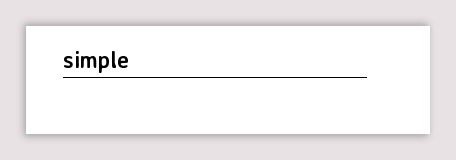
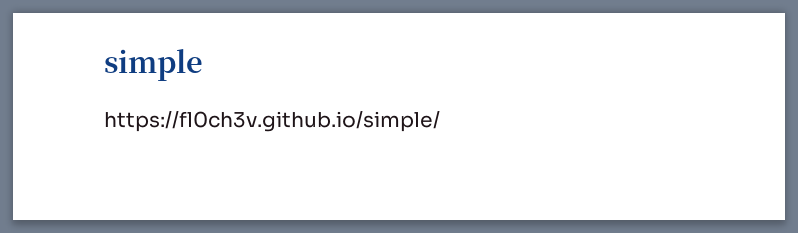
+ https://fl0ch3v.github.io/simple/

